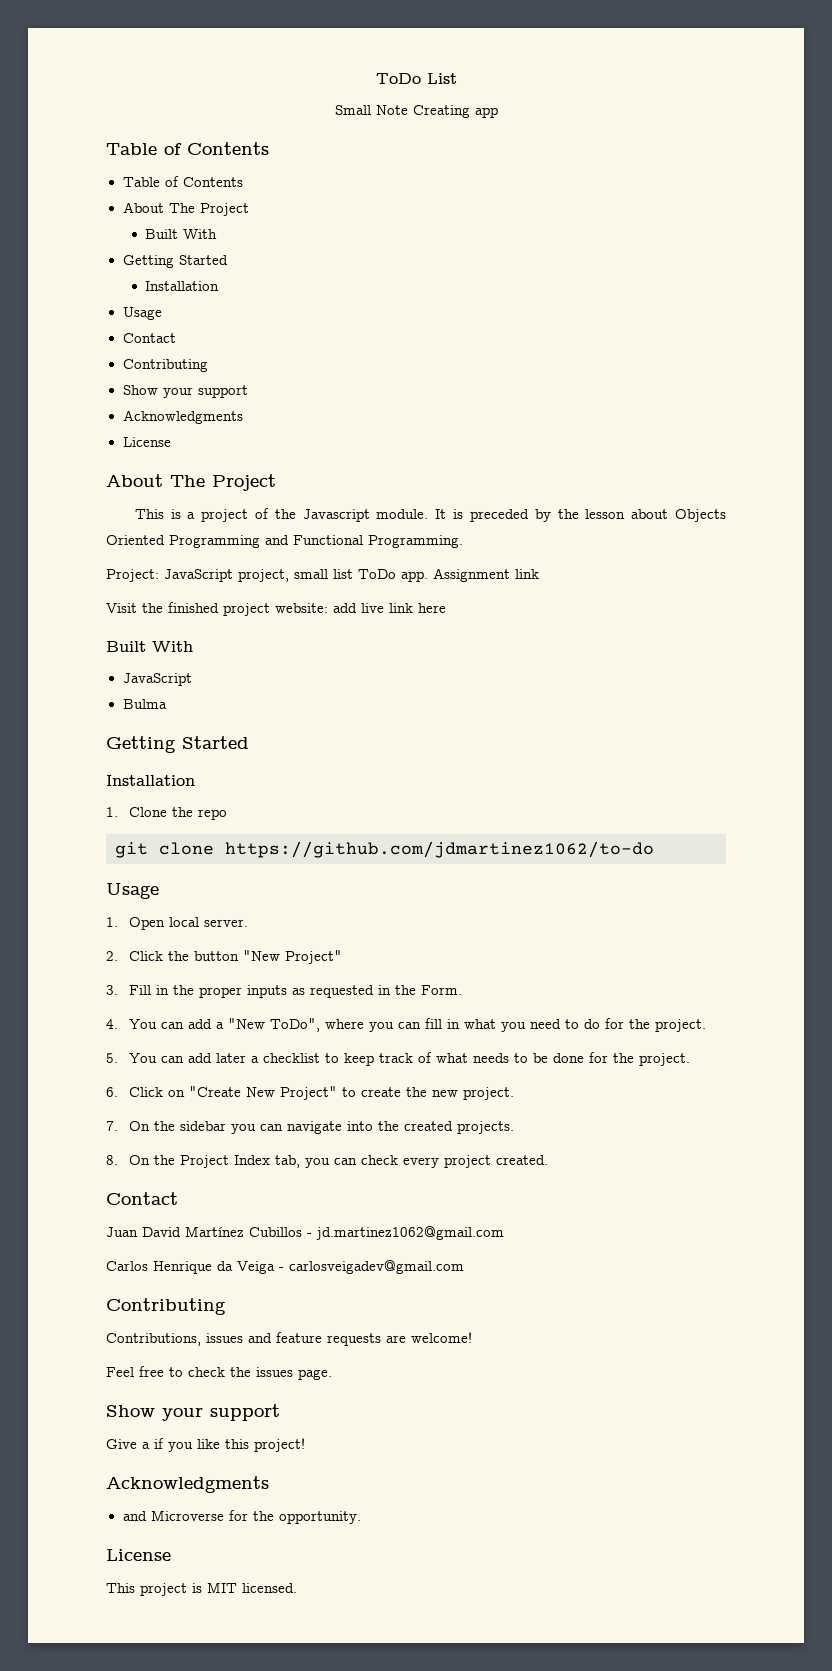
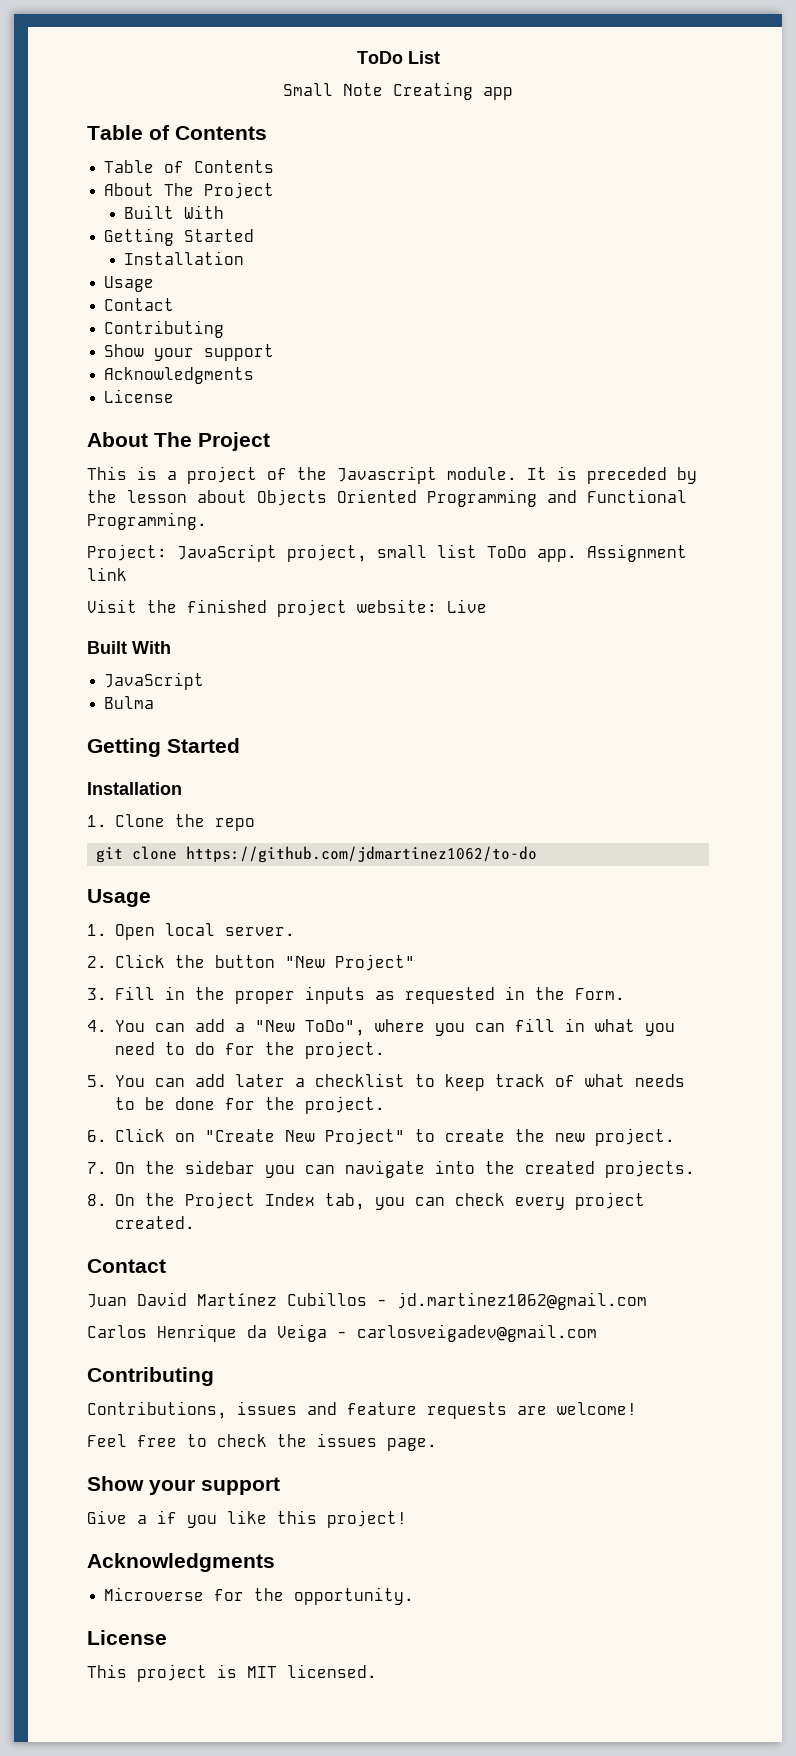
- Visit the finished project website: add live link here
+ Visit the finished project website: Live
- and Microverse for the opportunity.
+ Microverse for the opportunity.

